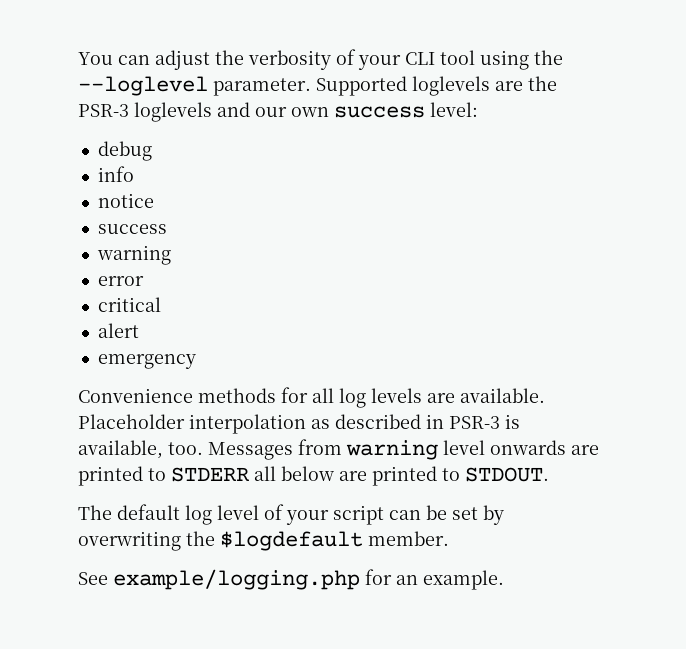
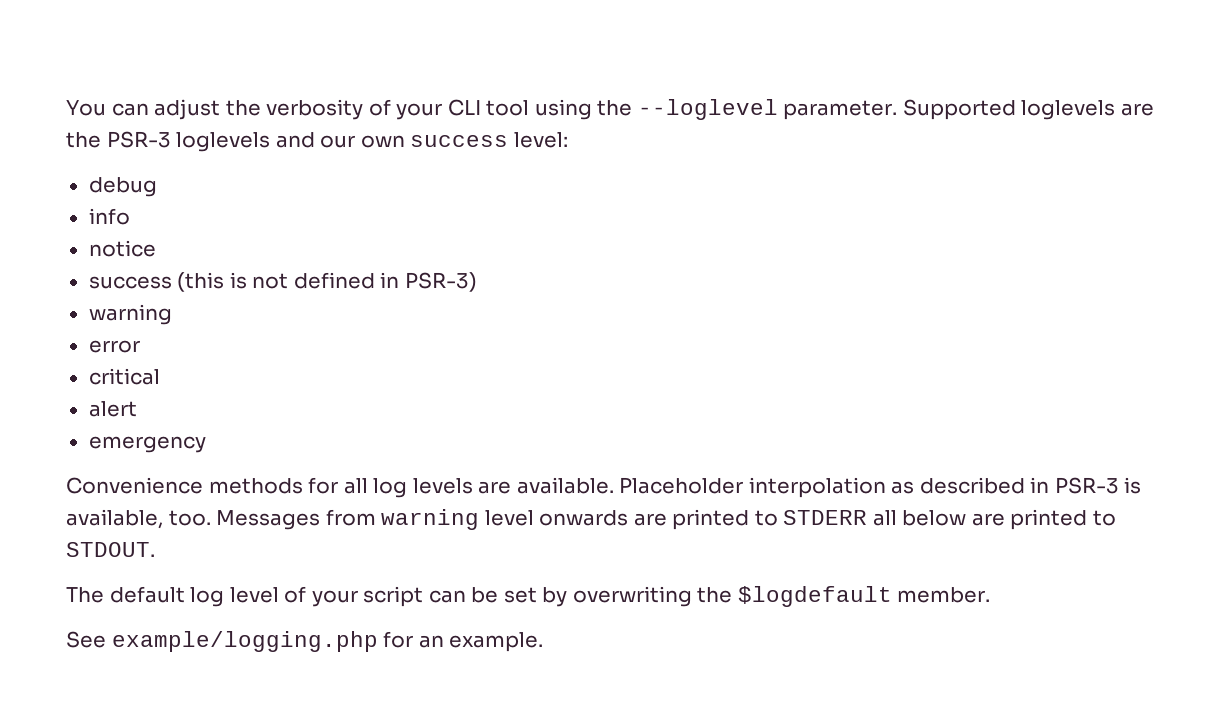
  notice
- success
+ success (this is not defined in PSR-3)

